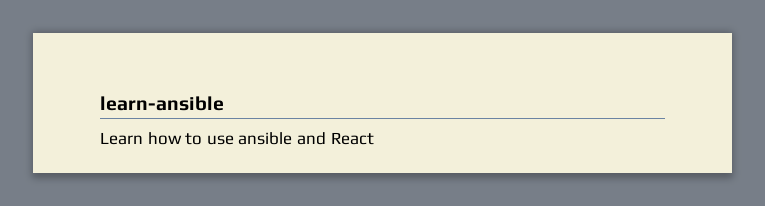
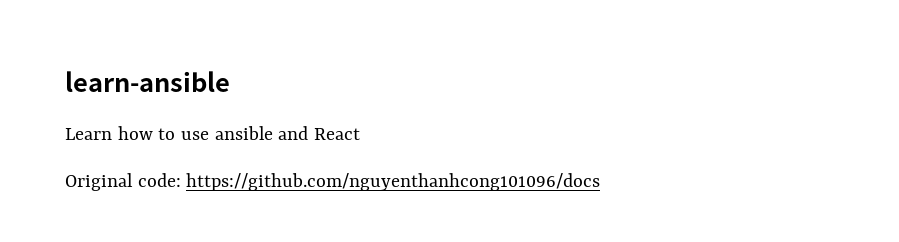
+ Original code: https://github.com/nguyenthanhcong101096/docs

